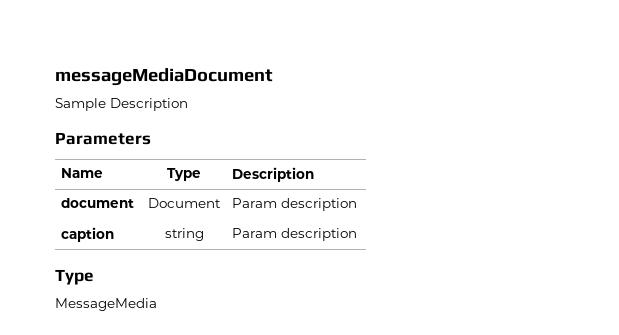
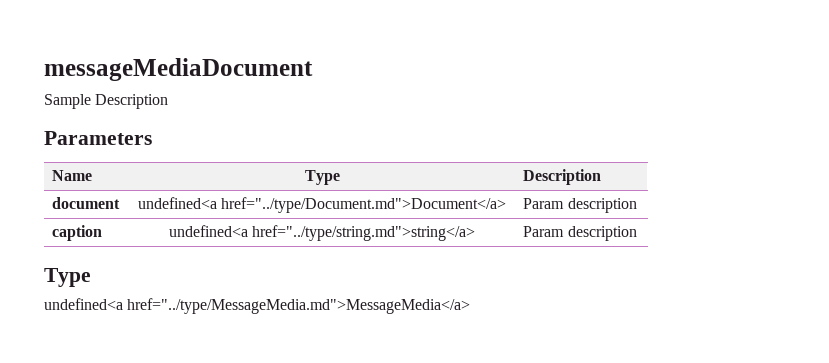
- document | Document | Param description
+ document | undefined<a href="../type/Document.md">Document</a> | Param description
- caption | string | Param description
+ caption | undefined<a href="../type/string.md">string</a> | Param description
- MessageMedia
+ undefined<a href="../type/MessageMedia.md">MessageMedia</a>

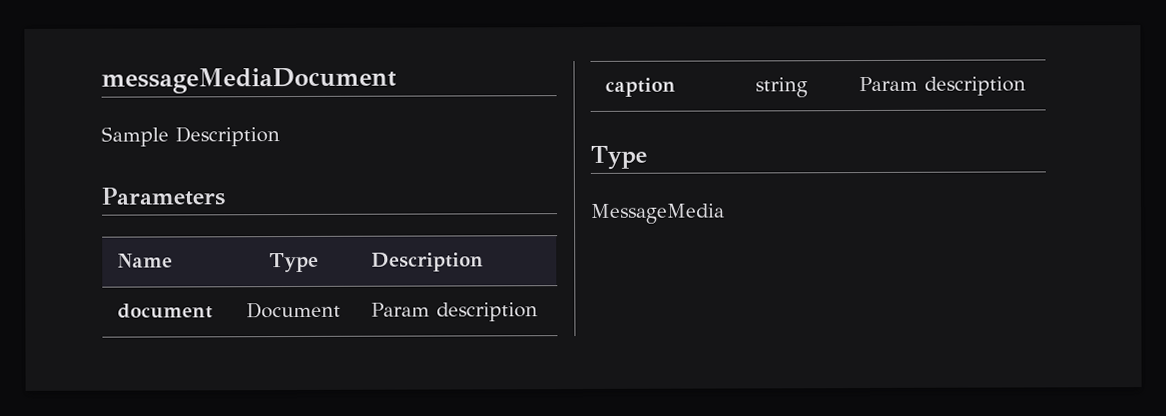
- document | undefined<a href="../type/Document.md">Document</a> | Param description
+ document | Document | Param description
- caption | undefined<a href="../type/string.md">string</a> | Param description
+ caption | string | Param description
- undefined<a href="../type/MessageMedia.md">MessageMedia</a>
+ MessageMedia

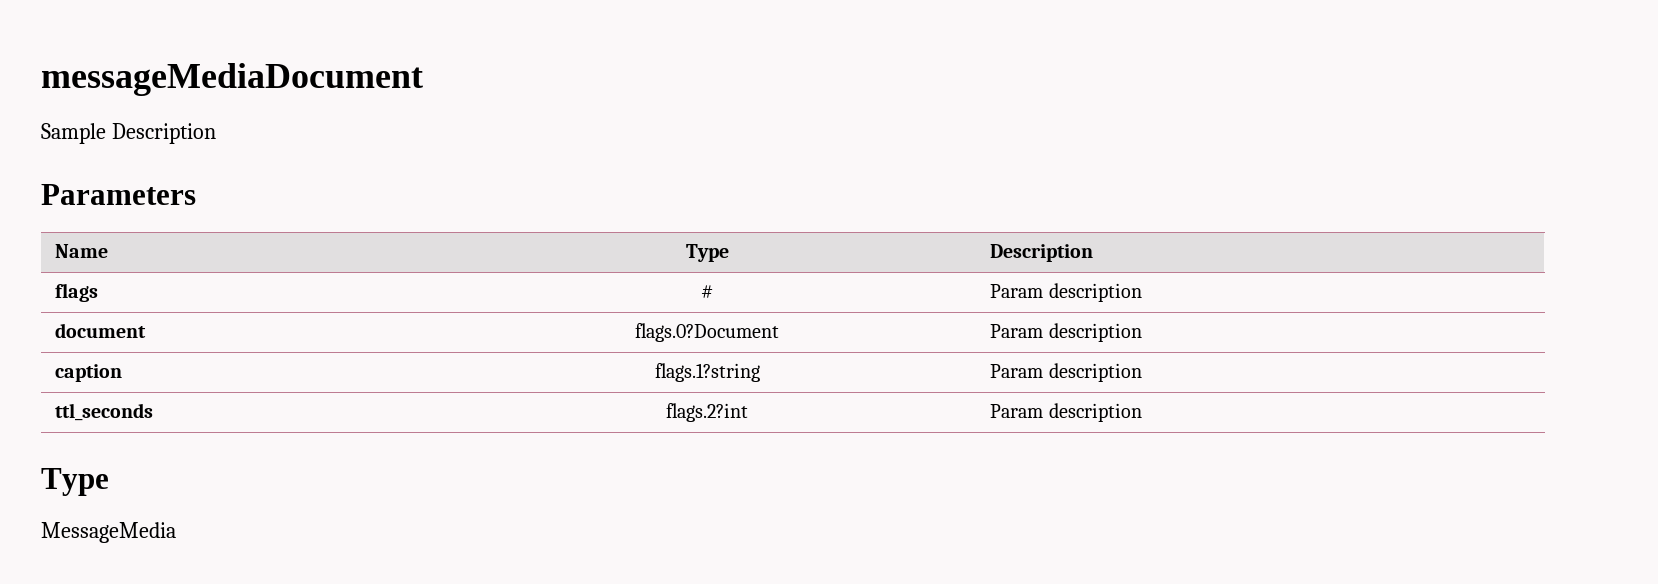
+ flags | # | Param description
- document | Document | Param description
+ document | flags.0?Document | Param description
- caption | string | Param description
+ caption | flags.1?string | Param description
+ ttl_seconds | flags.2?int | Param description

